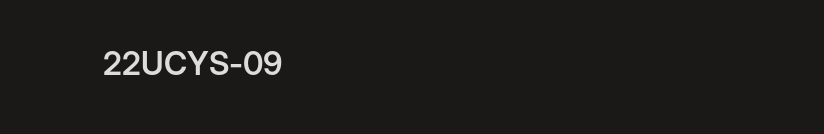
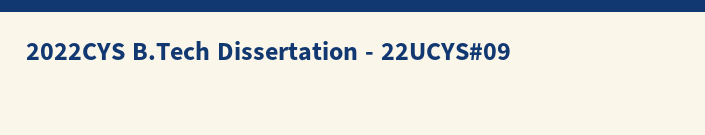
- 22UCYS-09
+ 2022CYS B.Tech Dissertation - 22UCYS#09

